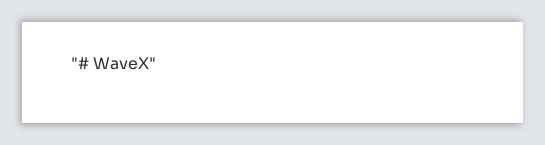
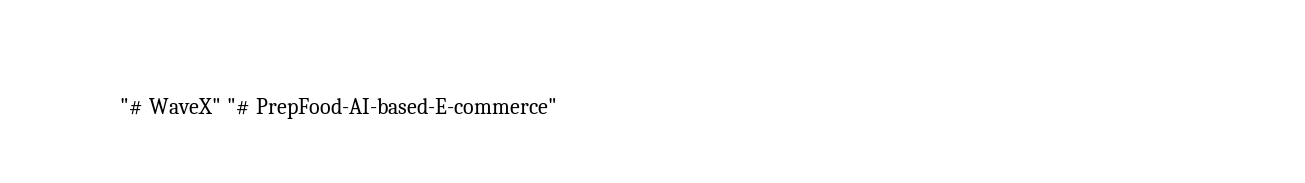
- "# WaveX"
+ "# WaveX" "# PrepFood-AI-based-E-commerce"

